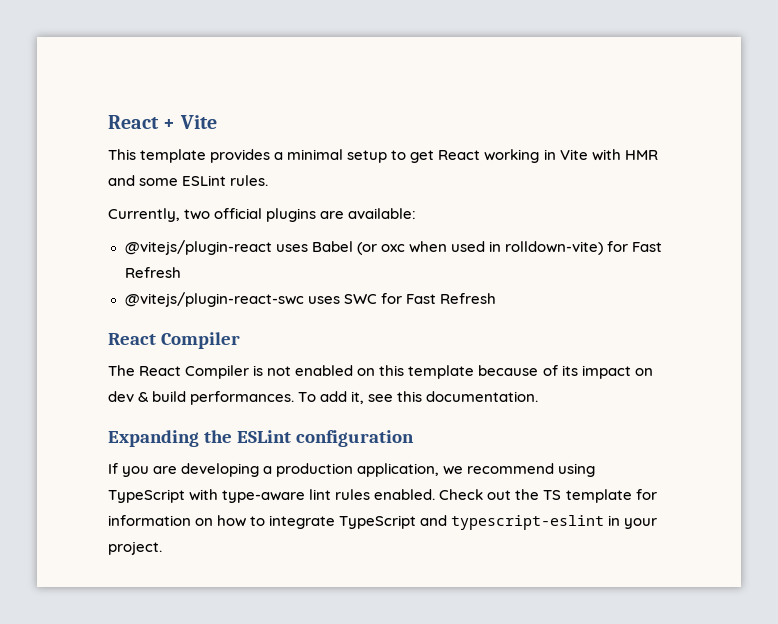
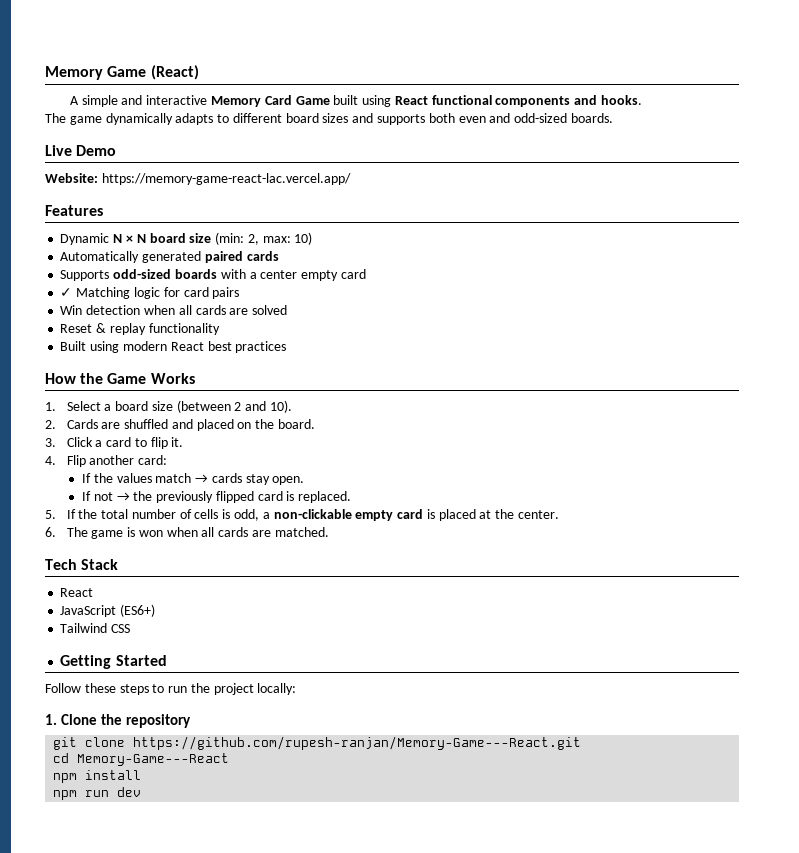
- React + Vite
- This template provides a minimal setup to get React working in Vite with HMR and some ESLint rules.
- Currently, two official plugins are available:
- @vitejs/plugin-react uses Babel (or oxc when used in rolldown-vite) for Fast Refresh
- @vitejs/plugin-react-swc uses SWC for Fast Refresh
- React Compiler
- The React Compiler is not enabled on this template because of its impact on dev & build performances. To add it, see this documentation.
- Expanding the ESLint configuration
- If you are developing a production application, we recommend using TypeScript with type-aware lint rules enabled. Check out the TS template for information on how to integrate TypeScript and typescript-eslint in your project.
+ Memory Game (React)
+ A simple and interactive Memory Card Game built using React functional components and hooks.
+ The game dynamically adapts to different board sizes and supports both even and odd-sized boards.
+ Live Demo
+ Website: https://memory-game-react-lac.vercel.app/
+ Features
+ Dynamic N × N board size (min: 2, max: 10)
+ Automatically generated paired cards
+ Supports odd-sized boards with a center empty card
+ ✓ Matching logic for card pairs
+ Win detection when all cards are solved
+ Reset & replay functionality
+ Built using modern React best practices
+ How the Game Works
+ 1. Select a board size (between 2 and 10).
+ 2. Cards are shuffled and placed on the board.
+ 3. Click a card to flip it.
+ 4. Flip another card:
+ If the values match → cards stay open.
+ If not → the previously flipped card is replaced.
+ 5. If the total number of cells is odd, a non-clickable empty card is placed at the center.
+ 6. The game is won when all cards are matched.
+ Tech Stack
+ React
+ JavaScript (ES6+)
+ Tailwind CSS
+ Getting Started
+ Follow these steps to run the project locally:
+ 1. Clone the repository
+ git clone https://github.com/rupesh-ranjan/Memory-Game---React.git
+ cd Memory-Game---React
+ npm install
+ npm run dev

